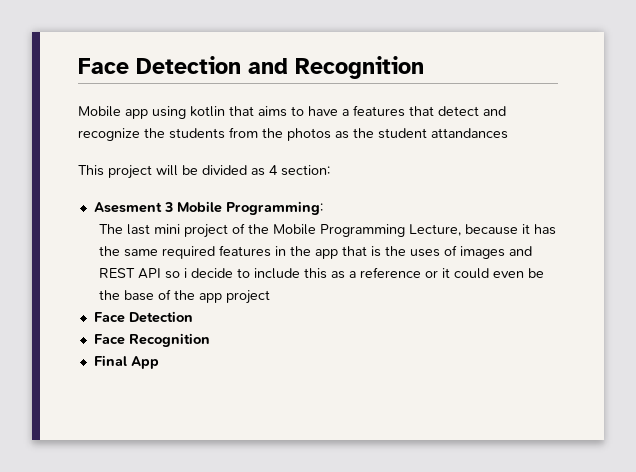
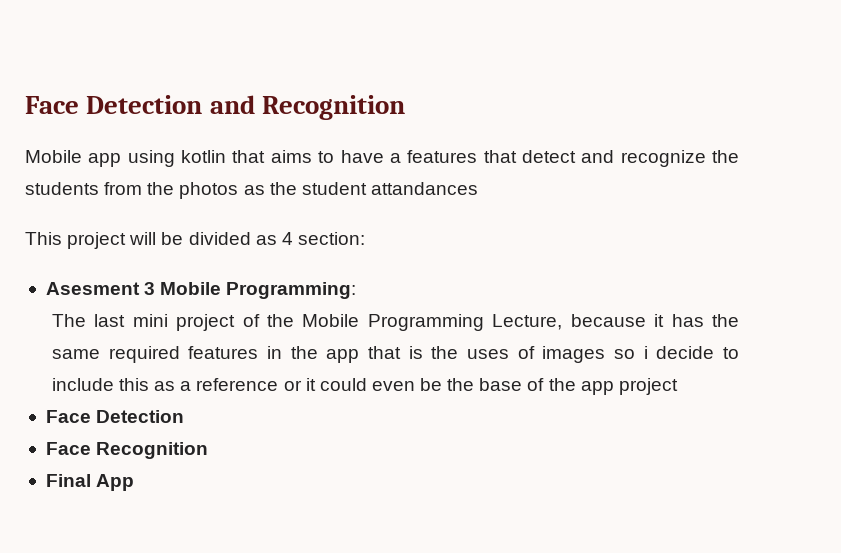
- The last mini project of the Mobile Programming Lecture, because it has the same required features in the app that is the uses of images and REST API so i decide to include this as a reference or it could even be the base of the app project
+ The last mini project of the Mobile Programming Lecture, because it has the same required features in the app that is the uses of images so i decide to include this as a reference or it could even be the base of the app project

